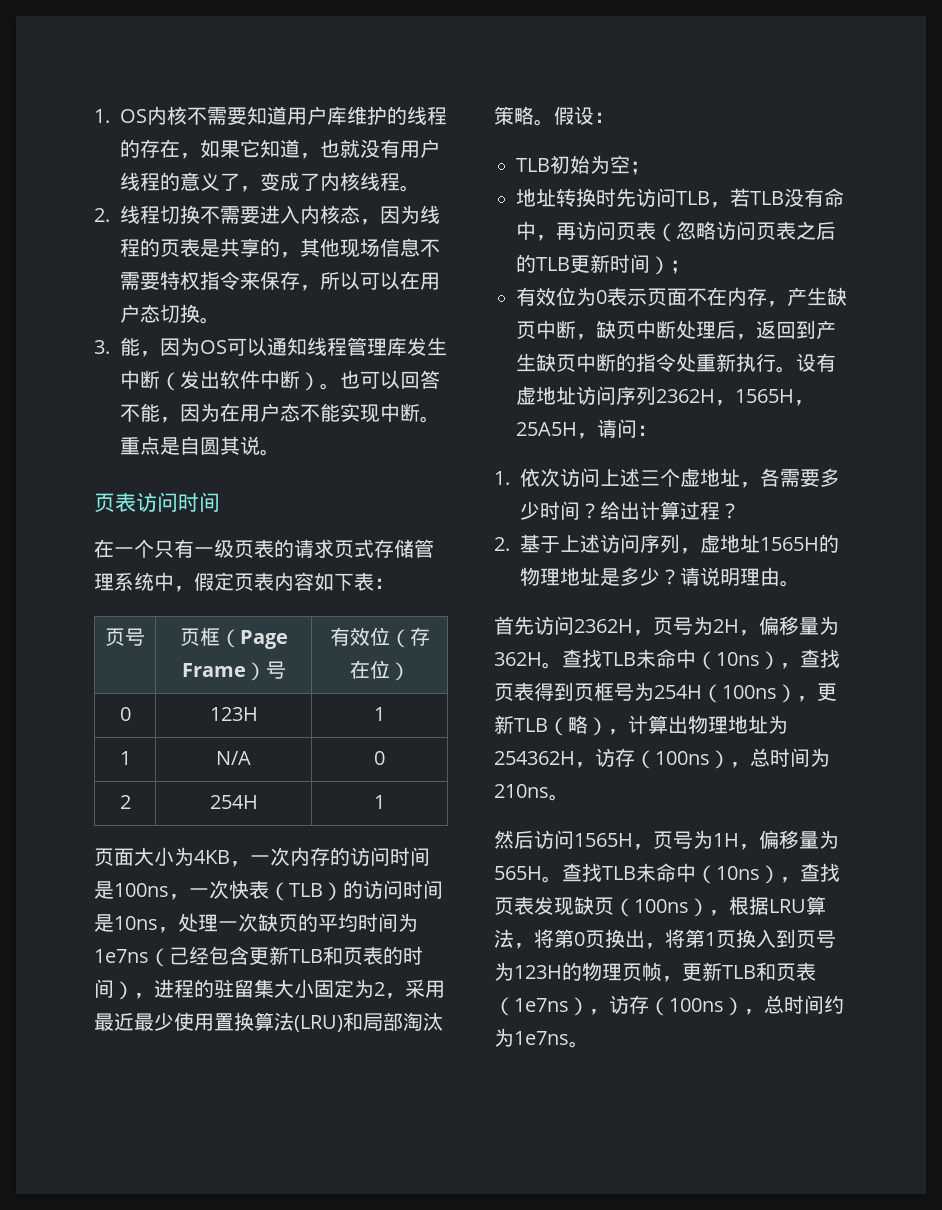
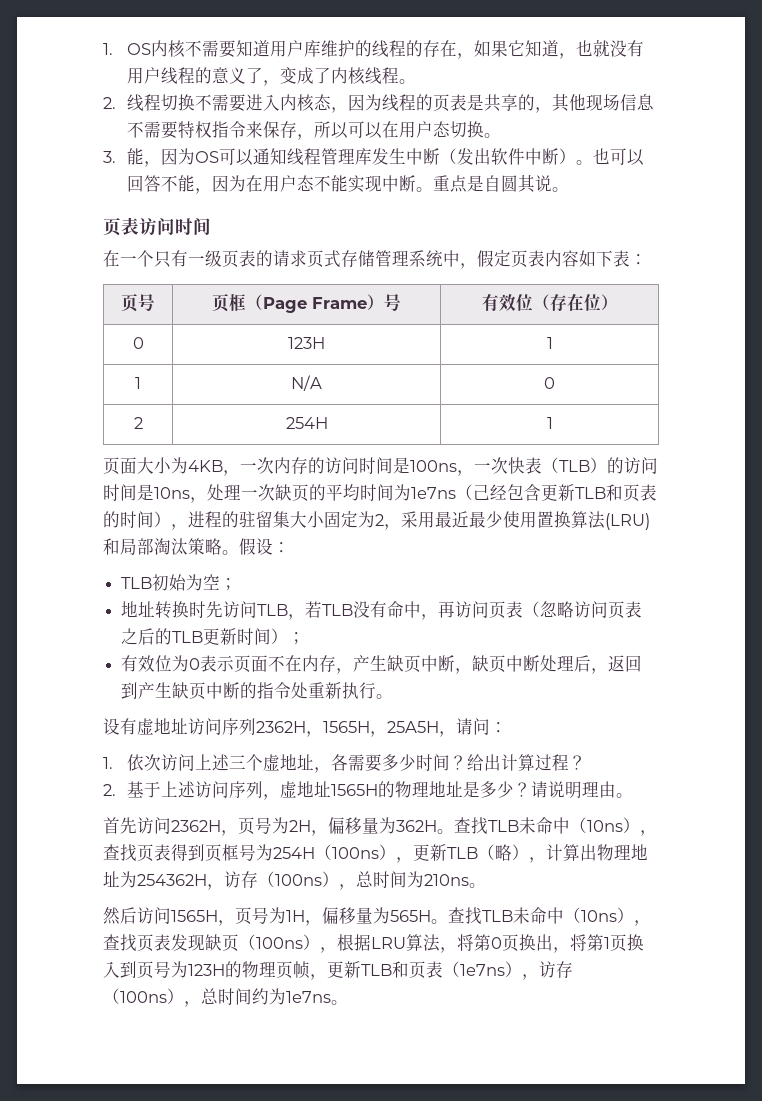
- 有效位为0表示页面不在内存，产生缺页中断，缺页中断处理后，返回到产生缺页中断的指令处重新执行。设有虚地址访问序列2362H，1565H，25A5H，请问：
+ 有效位为0表示页面不在内存，产生缺页中断，缺页中断处理后，返回到产生缺页中断的指令处重新执行。
+ 设有虚地址访问序列2362H，1565H，25A5H，请问：

